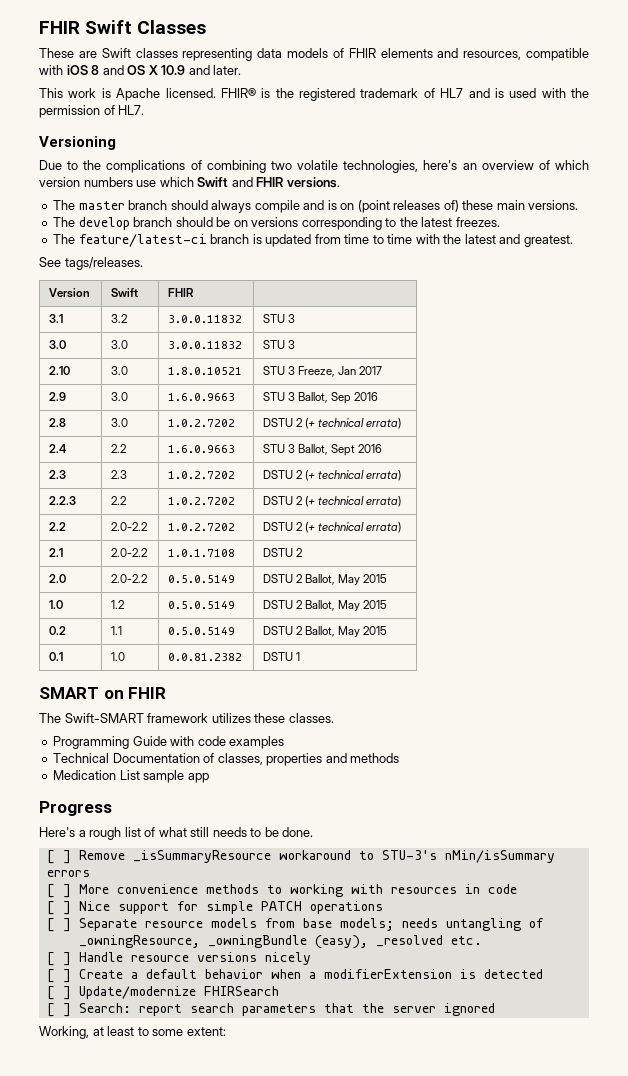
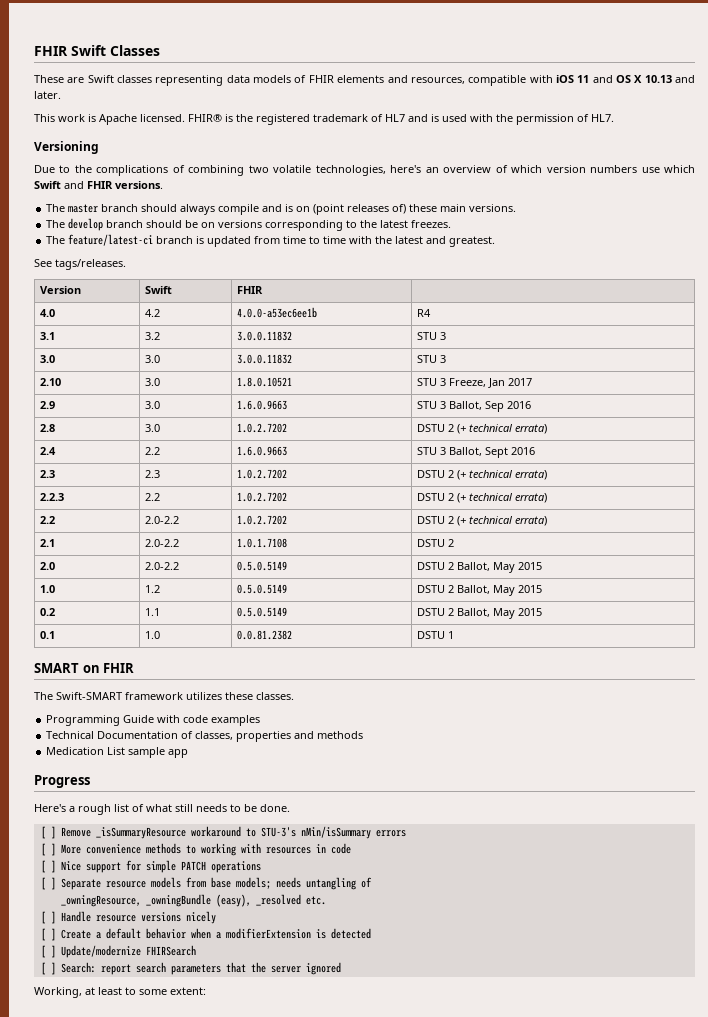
- These are Swift classes representing data models of FHIR elements and resources, compatible with iOS 8 and OS X 10.9 and later.
+ These are Swift classes representing data models of FHIR elements and resources, compatible with iOS 11 and OS X 10.13 and later.
+ 4.0 | 4.2 | 4.0.0-a53ec6ee1b | R4

